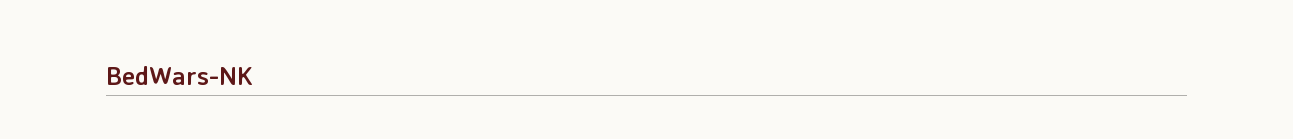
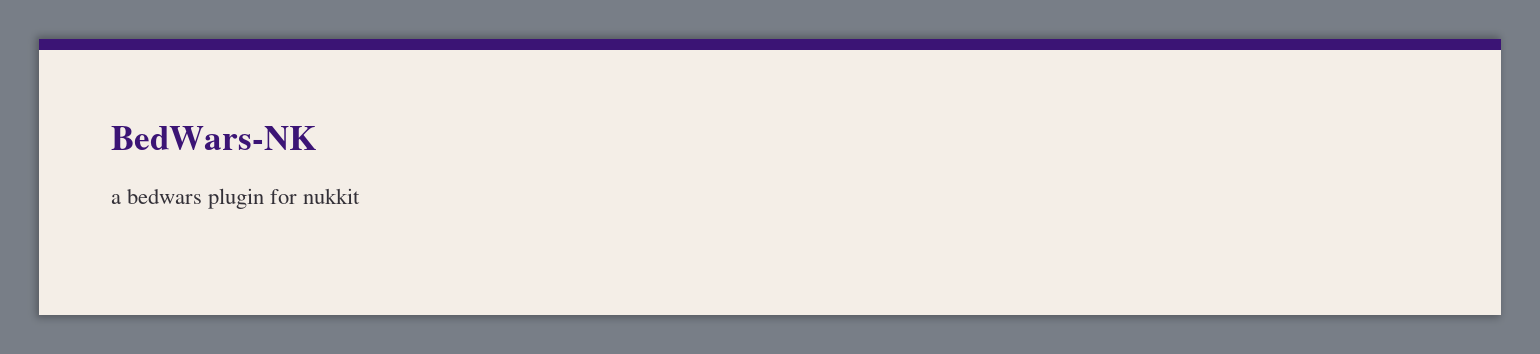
+ a bedwars plugin for nukkit

